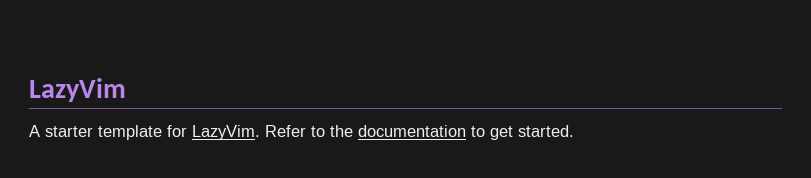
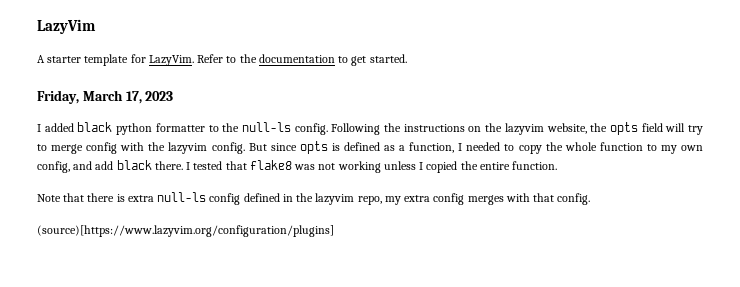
+ Friday, March 17, 2023
+ I added black python formatter to the null-ls config. Following the instructions on the lazyvim website, the opts field will try to merge config with the lazyvim config. But since opts is defined as a function, I needed to copy the whole function to my own config, and add black there. I tested that flake8 was not working unless I copied the entire function.
+ Note that there is extra null-ls config defined in the lazyvim repo, my extra config merges with that config.
+ (source)[https://www.lazyvim.org/configuration/plugins]

